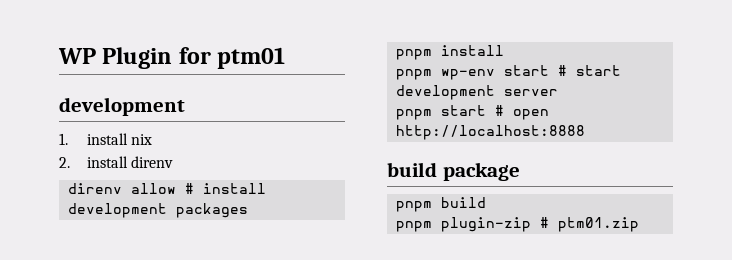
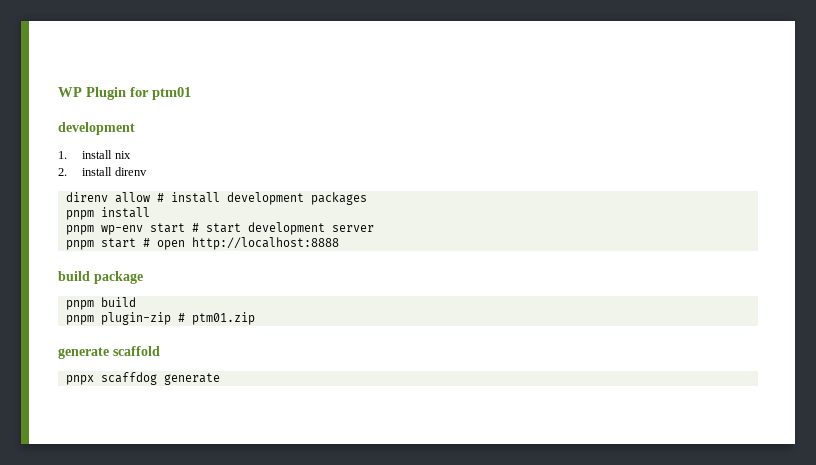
+ generate scaffold
+ pnpx scaffdog generate

